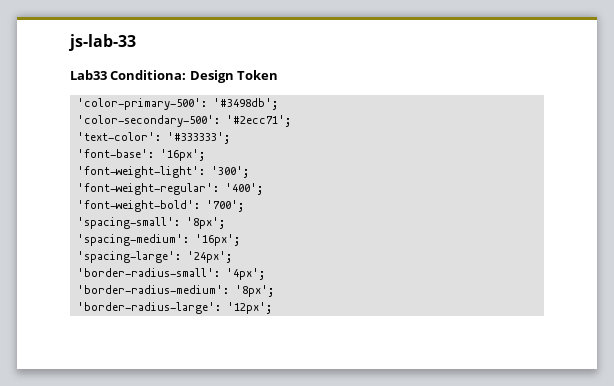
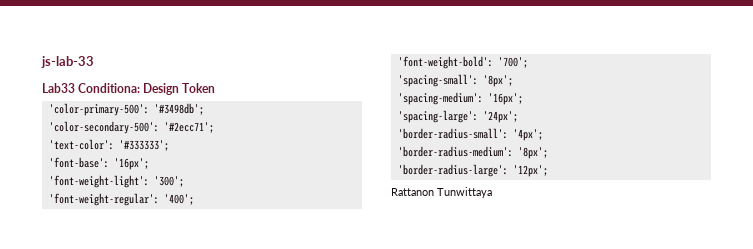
+ Rattanon Tunwittaya

